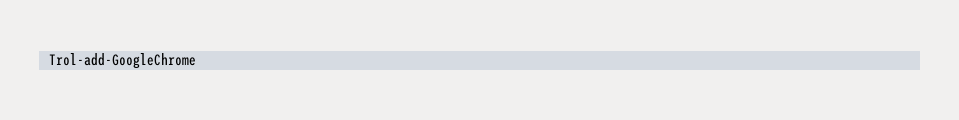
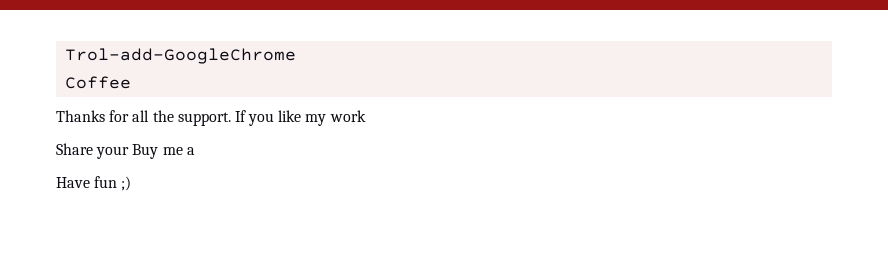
+ Coffee
+ Thanks for all the support. If you like my work
+ Share your Buy me a
+ Have fun ;)

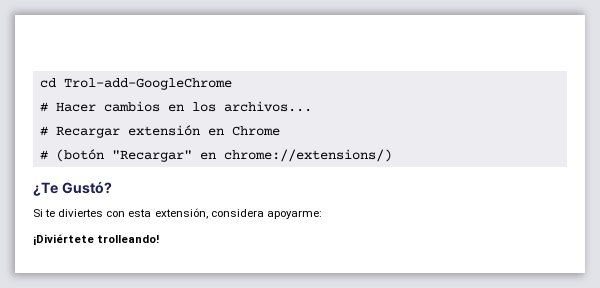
- Trol-add-GoogleChrome
+ cd Trol-add-GoogleChrome
- Coffee
- Thanks for all the support. If you like my work
- Share your Buy me a
- Have fun ;)
+ # Hacer cambios en los archivos...
+ # Recargar extensión en Chrome
+ # (botón "Recargar" en chrome://extensions/)
+ ¿Te Gustó?
+ Si te diviertes con esta extensión, considera apoyarme:
+ ¡Diviértete trolleando!

